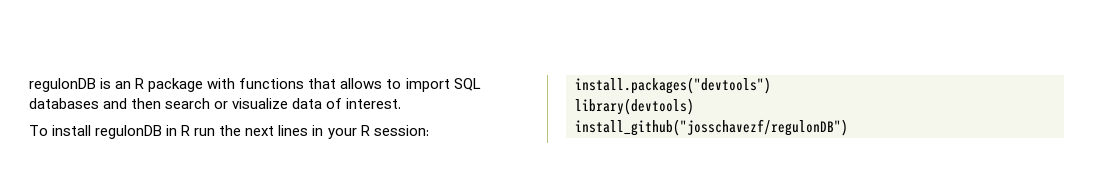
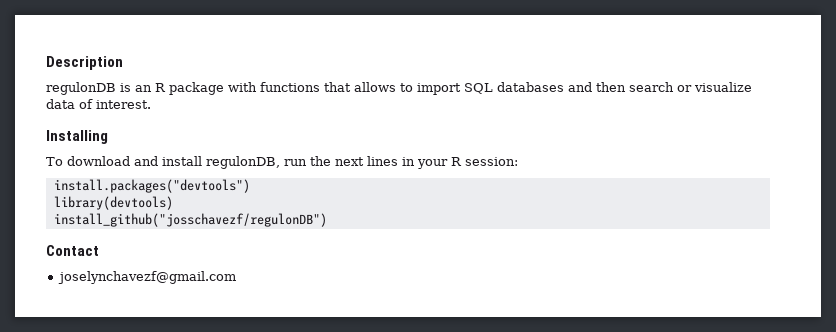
+ Description
+ Installing
- To install regulonDB in R run the next lines in your R session:
+ To download and install regulonDB, run the next lines in your R session:
+ Contact
+ joselynchavezf@gmail.com

